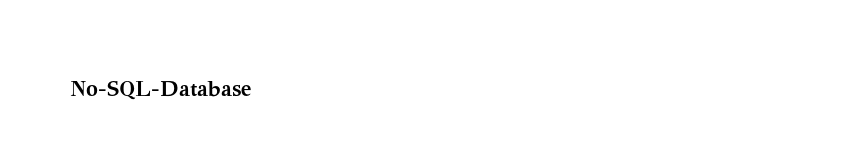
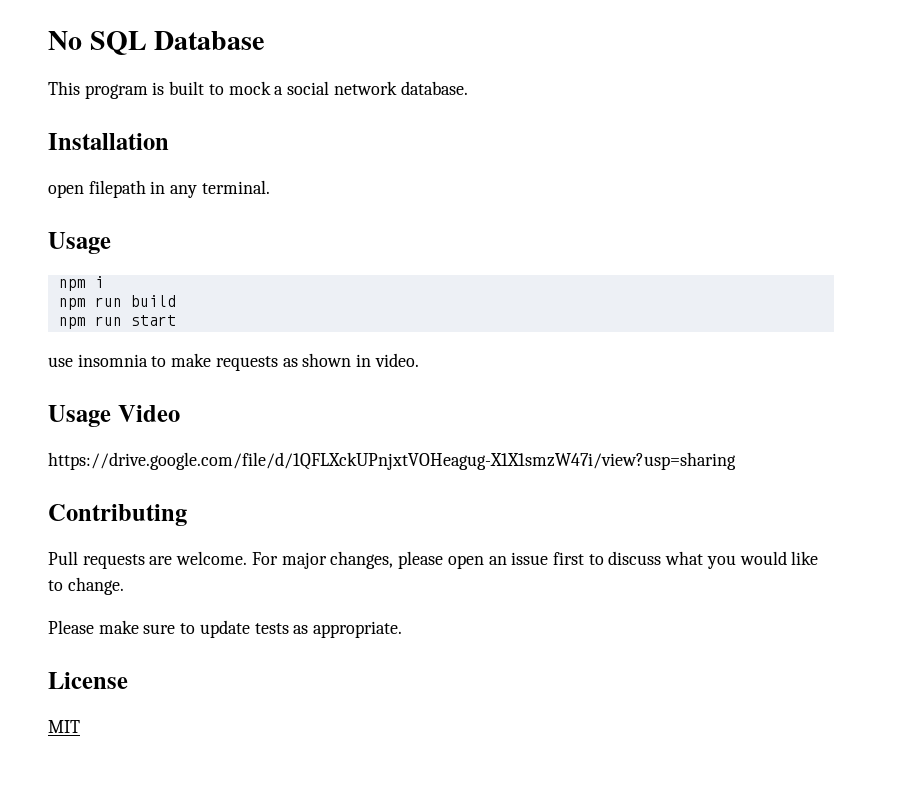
- No-SQL-Database
+ No SQL Database
+ This program is built to mock a social network database.
+ Installation
+ open filepath in any terminal.
+ Usage
+ npm i
+ npm run build
+ npm run start
+ use insomnia to make requests as shown in video.
+ Usage Video
+ https://drive.google.com/file/d/1QFLXckUPnjxtVOHeagug-X1X1smzW47i/view?usp=sharing
+ Contributing
+ Pull requests are welcome. For major changes, please open an issue first to discuss what you would like to change.
+ Please make sure to update tests as appropriate.
+ License
+ MIT

